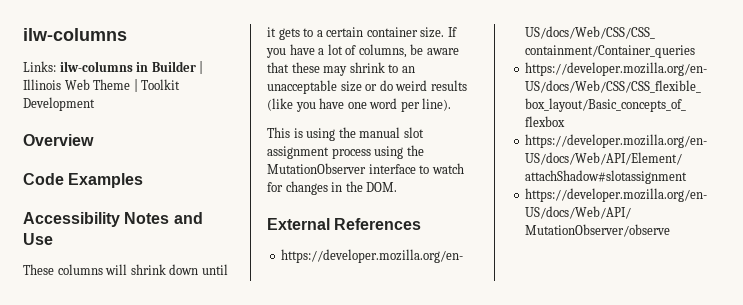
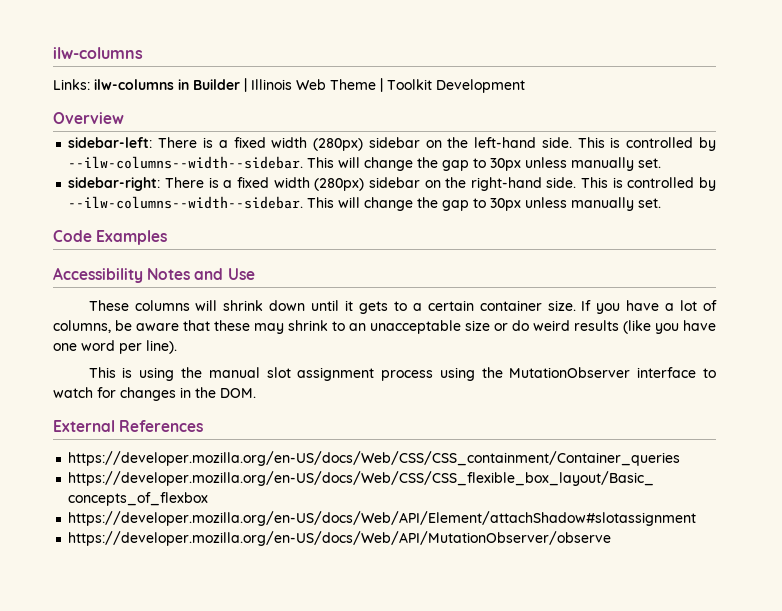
+ sidebar-left: There is a fixed width (280px) sidebar on the left-hand side. This is controlled by --ilw-columns--width--sidebar. This will change the gap to 30px unless manually set.
+ sidebar-right: There is a fixed width (280px) sidebar on the right-hand side. This is controlled by --ilw-columns--width--sidebar. This will change the gap to 30px unless manually set.

